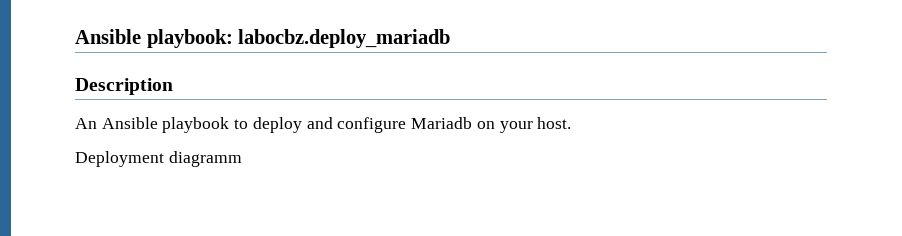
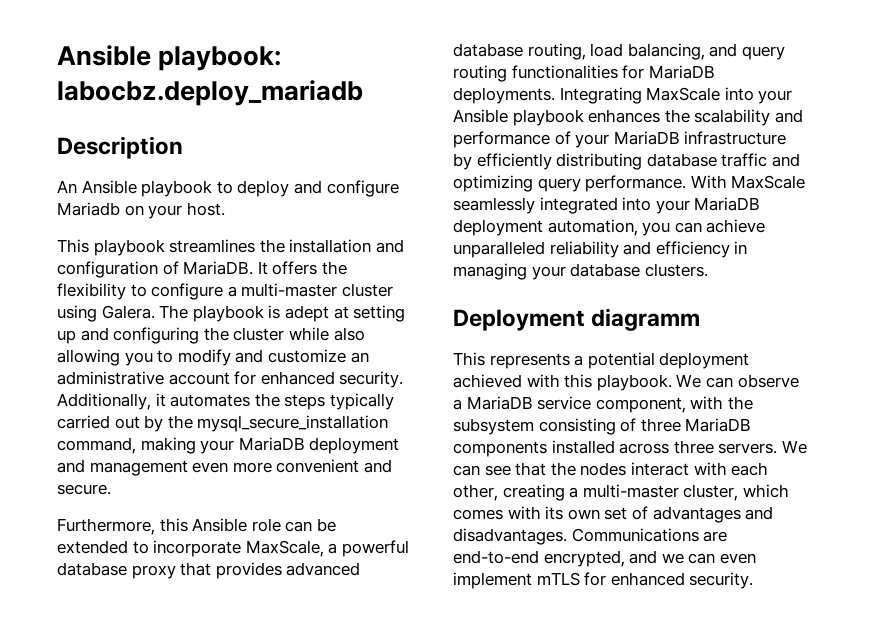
+ This playbook streamlines the installation and configuration of MariaDB. It offers the flexibility to configure a multi-master cluster using Galera. The playbook is adept at setting up and configuring the cluster while also allowing you to modify and customize an administrative account for enhanced security. Additionally, it automates the steps typically carried out by the mysql_secure_installation command, making your MariaDB deployment and management even more convenient and secure.
+ Furthermore, this Ansible role can be extended to incorporate MaxScale, a powerful database proxy that provides advanced database routing, load balancing, and query routing functionalities for MariaDB deployments. Integrating MaxScale into your Ansible playbook enhances the scalability and performance of your MariaDB infrastructure by efficiently distributing database traffic and optimizing query performance. With MaxScale seamlessly integrated into your MariaDB deployment automation, you can achieve unparalleled reliability and efficiency in managing your database clusters.
  Deployment diagramm
+ This represents a potential deployment achieved with this playbook. We can observe a MariaDB service component, with the subsystem consisting of three MariaDB components installed across three servers. We can see that the nodes interact with each other, creating a multi-master cluster, which comes with its own set of advantages and disadvantages. Communications are end-to-end encrypted, and we can even implement mTLS for enhanced security.

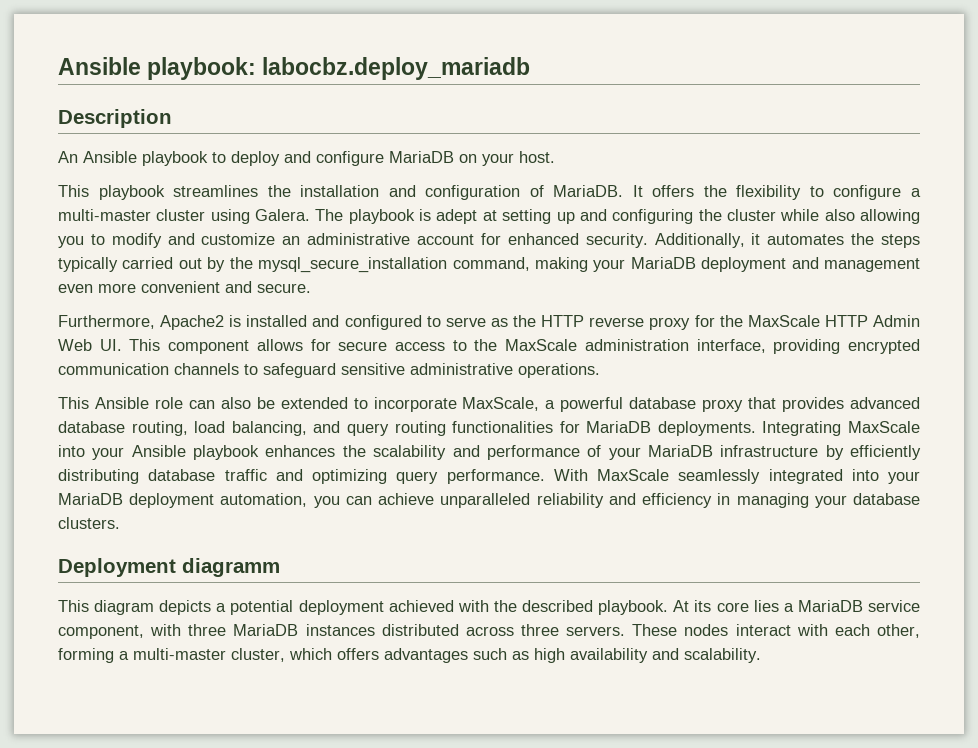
- An Ansible playbook to deploy and configure Mariadb on your host.
+ An Ansible playbook to deploy and configure MariaDB on your host.
- Furthermore, this Ansible role can be extended to incorporate MaxScale, a powerful database proxy that provides advanced database routing, load balancing, and query routing functionalities for MariaDB deployments.
+ Furthermore, Apache2 is installed and configured to serve as the HTTP reverse proxy for the MaxScale HTTP Admin Web UI. This component allows for secure access to the MaxScale administration interface, providing encrypted communication channels to safeguard sensitive administrative operations.
+ This Ansible role can also be extended to incorporate MaxScale, a powerful database proxy that provides advanced database routing, load balancing, and query routing functionalities for MariaDB deployments.
- This represents a potential deployment achieved with this playbook. We can observe a MariaDB service component, with the subsystem consisting of three MariaDB components installed across three servers. We can see that the nodes interact with each other, creating a multi-master cluster, which comes with its own set of advantages and disadvantages. Communications are end-to-end encrypted, and we can even implement mTLS for enhanced security.
+ This diagram depicts a potential deployment achieved with the described playbook. At its core lies a MariaDB service component, with three MariaDB instances distributed across three servers. These nodes interact with each other, forming a multi-master cluster, which offers advantages such as high availability and scalability.

